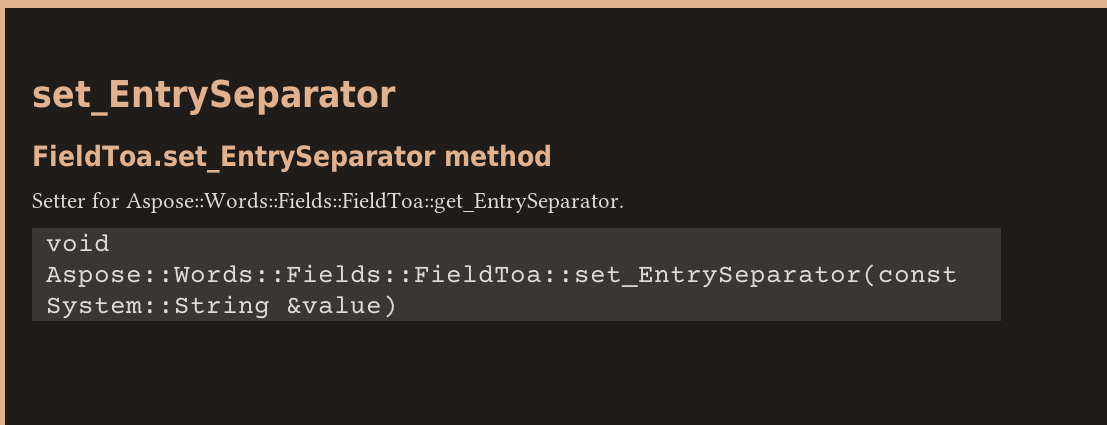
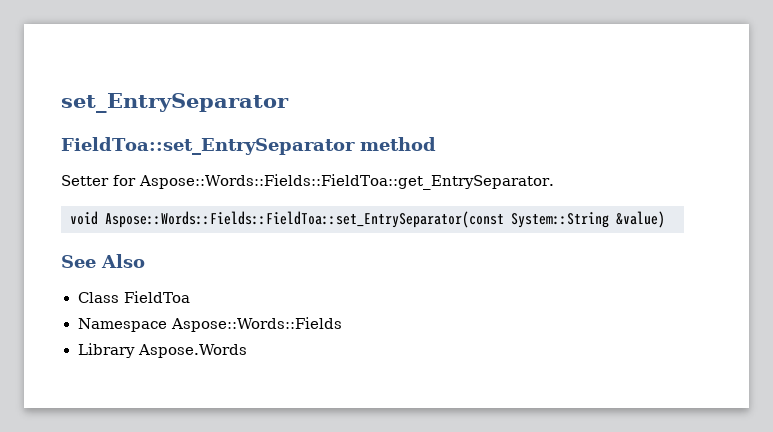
- FieldToa.set_EntrySeparator method
+ FieldToa::set_EntrySeparator method
+ See Also
+ Class FieldToa
+ Namespace Aspose::Words::Fields
+ Library Aspose.Words

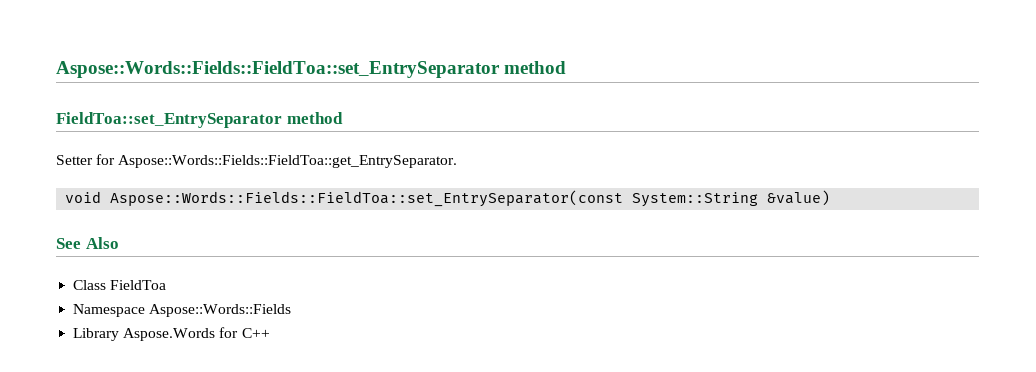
- set_EntrySeparator
+ Aspose::Words::Fields::FieldToa::set_EntrySeparator method
- Library Aspose.Words
+ Library Aspose.Words for C++

